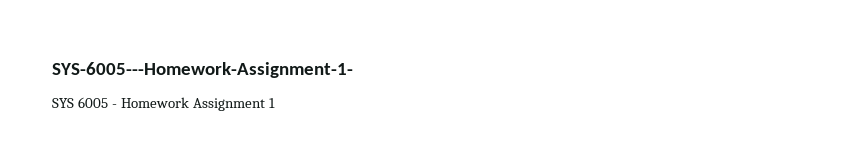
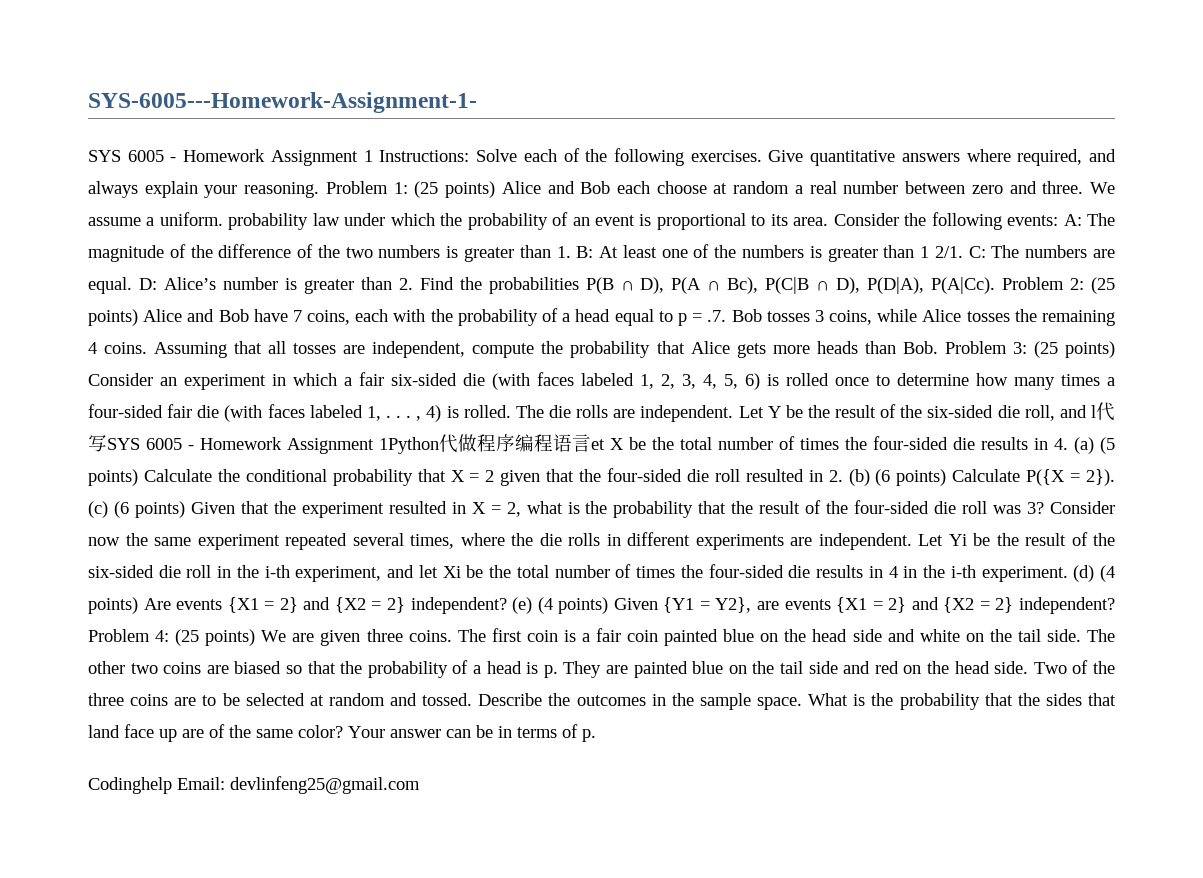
- SYS 6005 - Homework Assignment 1
+ SYS 6005 - Homework Assignment 1 Instructions: Solve each of the following exercises. Give quantitative answers where required, and always explain your reasoning. Problem 1: (25 points) Alice and Bob each choose at random a real number between zero and three. We assume a uniform. probability law under which the probability of an event is proportional to its area. Consider the following events: A: The magnitude of the difference of the two numbers is greater than 1. B: At least one of the numbers is greater than 1 2/1. C: The numbers are equal. D: Alice’s number is greater than 2. Find the probabilities P(B ∩ D), P(A ∩ Bc), P(C|B ∩ D), P(D|A), P(A|Cc). Problem 2: (25 points) Alice and Bob have 7 coins, each with the probability of a head equal to p = .7. Bob tosses 3 coins, while Alice tosses the remaining 4 coins. Assuming that all tosses are independent, compute the probability that Alice gets more heads than Bob. Problem 3: (25 points) Consider an experiment in which a fair six-sided die (with faces labeled 1, 2, 3, 4, 5, 6) is rolled once to determine how many times a four-sided fair die (with faces labeled 1, . . . , 4) is rolled. The die rolls are independent. Let Y be the result of the six-sided die roll, and l代写SYS 6005 - Homework Assignment 1Python代做程序编程语言et X be the total number of times the four-sided die results in 4. (a) (5 points) Calculate the conditional probability that X = 2 given that the four-sided die roll resulted in 2. (b) (6 points) Calculate P({X = 2}). (c) (6 points) Given that the experiment resulted in X = 2, what is the probability that the result of the four-sided die roll was 3? Consider now the same experiment repeated several times, where the die rolls in different experiments are independent. Let Yi be the result of the six-sided die roll in the i-th experiment, and let Xi be the total number of times the four-sided die results in 4 in the i-th experiment. (d) (4 points) Are events {X1 = 2} and {X2 = 2} independent? (e) (4 points) Given {Y1 = Y2}, are events {X1 = 2} and {X2 = 2} independent? Problem 4: (25 points) We are given three coins. The first coin is a fair coin painted blue on the head side and white on the tail side. The other two coins are biased so that the probability of a head is p. They are painted blue on the tail side and red on the head side. Two of the three coins are to be selected at random and tossed. Describe the outcomes in the sample space. What is the probability that the sides that land face up are of the same color? Your answer can be in terms of p.
+ Codinghelp Email: devlinfeng25@gmail.com

